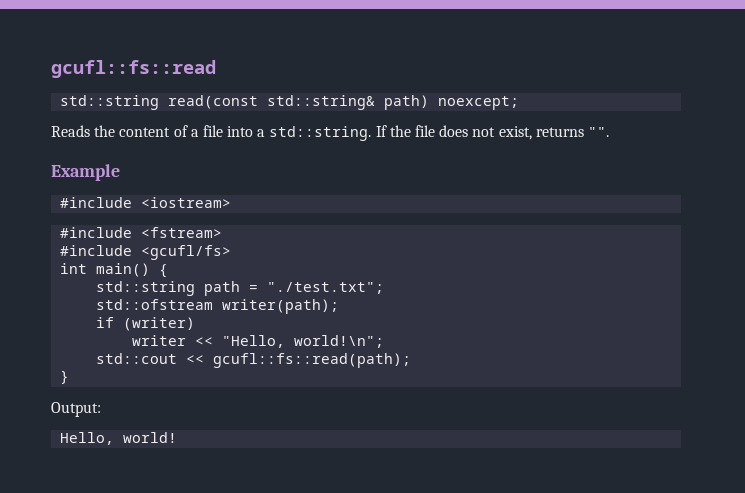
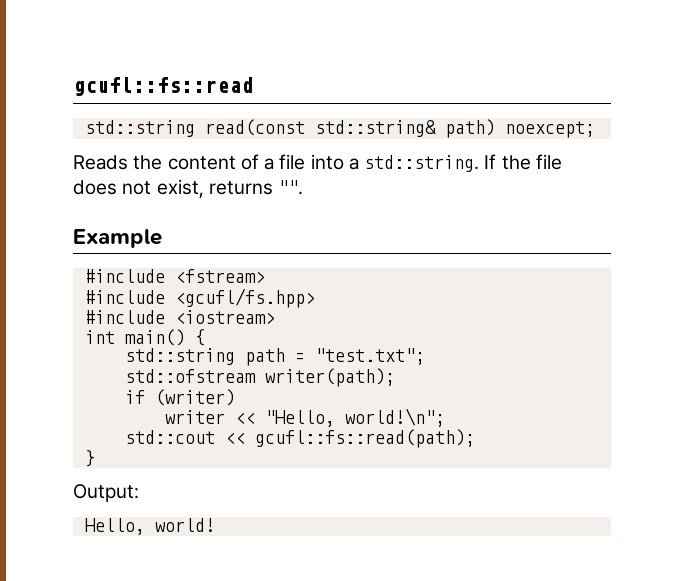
- #include <iostream>
- #include <gcufl/fs>
+ #include <gcufl/fs.hpp>
+ #include <iostream>
- std::string path = "./test.txt";
+ std::string path = "test.txt";

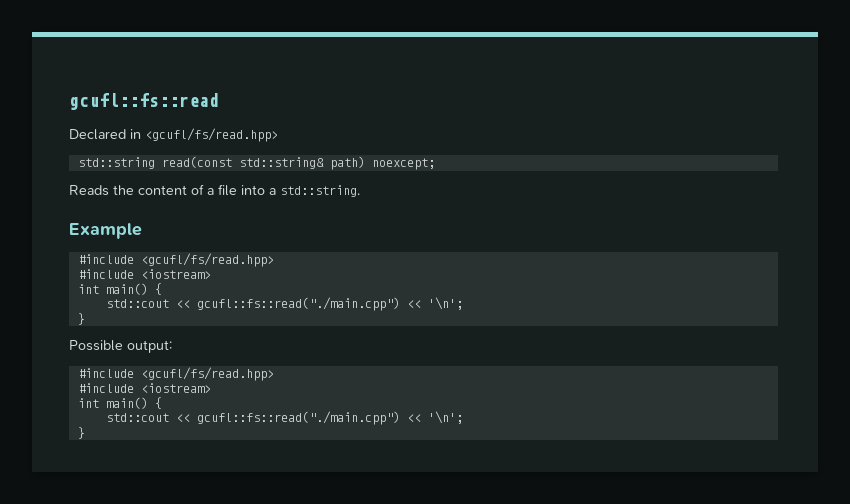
+ Declared in <gcufl/fs/read.hpp>
- If the file does not exist, returns "".
  Example
- #include <fstream>
- #include <gcufl/fs.hpp>
+ #include <gcufl/fs/read.hpp>
  #include <iostream>
  int main() {
- std::string path = "test.txt";
- std::ofstream writer(path);
- if (writer)
- writer << "Hello, world!\n";
- std::cout << gcufl::fs::read(path);
+ std::cout << gcufl::fs::read("./main.cpp") << '\n';
  }
- Output:
- Hello, world!
+ Possible output:
+ #include <gcufl/fs/read.hpp>
+ #include <iostream>
+ int main() {
+ std::cout << gcufl::fs::read("./main.cpp") << '\n';
+ }

